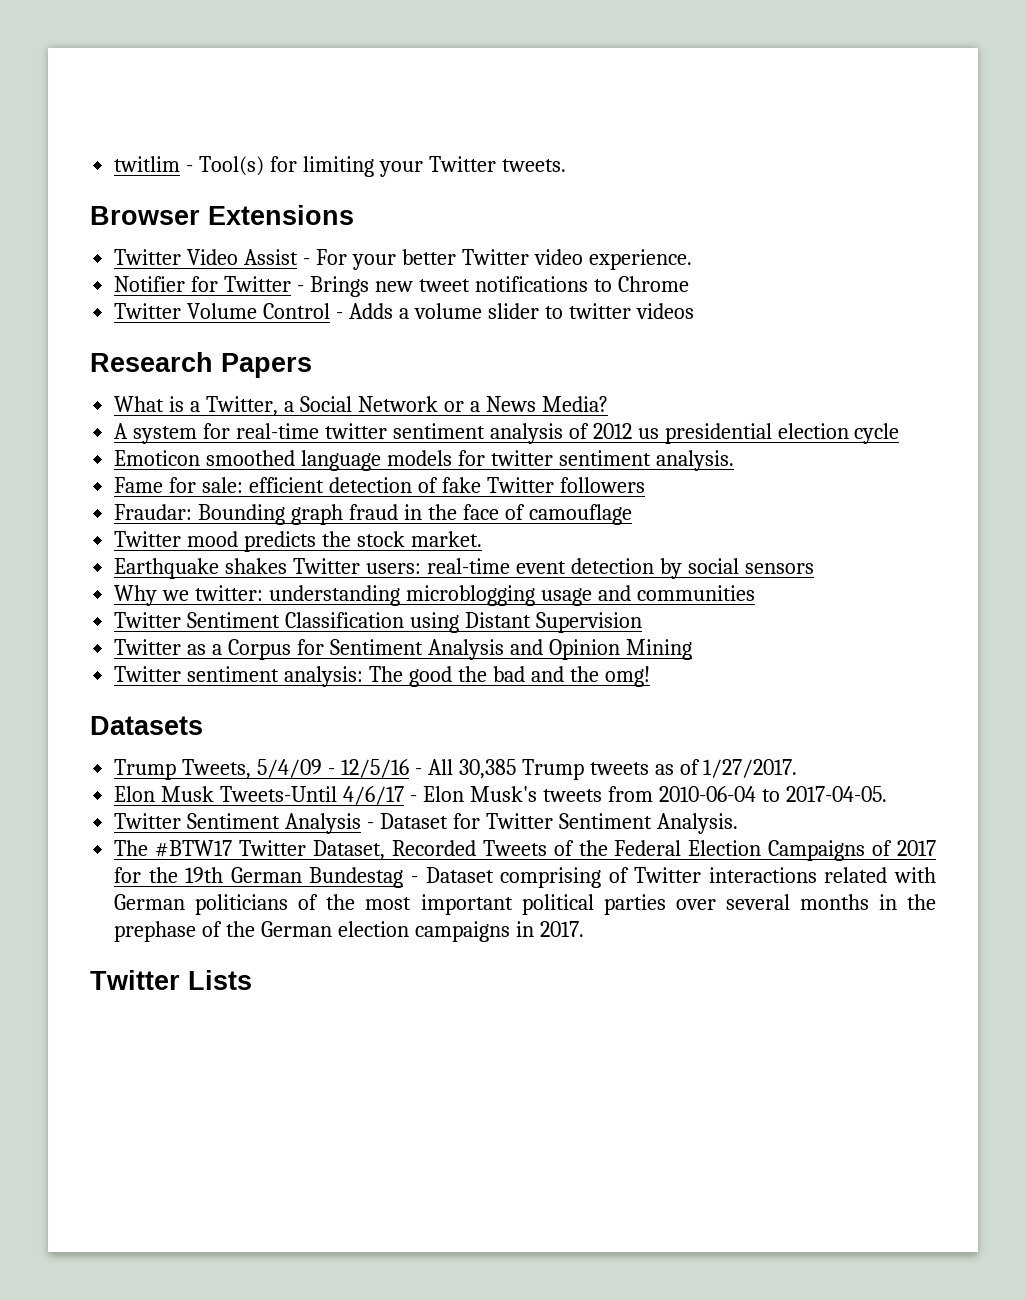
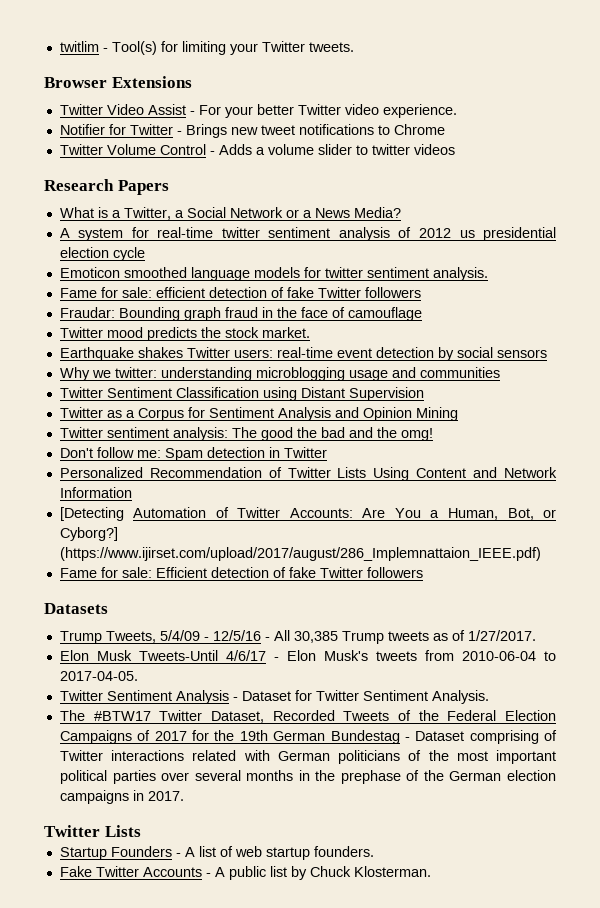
+ Don't follow me: Spam detection in Twitter
+ Personalized Recommendation of Twitter Lists Using Content and Network Information
+ [Detecting Automation of Twitter Accounts: Are You a Human, Bot, or Cyborg?] (https://www.ijirset.com/upload/2017/august/286_Implemnattaion_IEEE.pdf)
+ Fame for sale: Efficient detection of fake Twitter followers
+ Startup Founders - A list of web startup founders.
+ Fake Twitter Accounts - A public list by Chuck Klosterman.

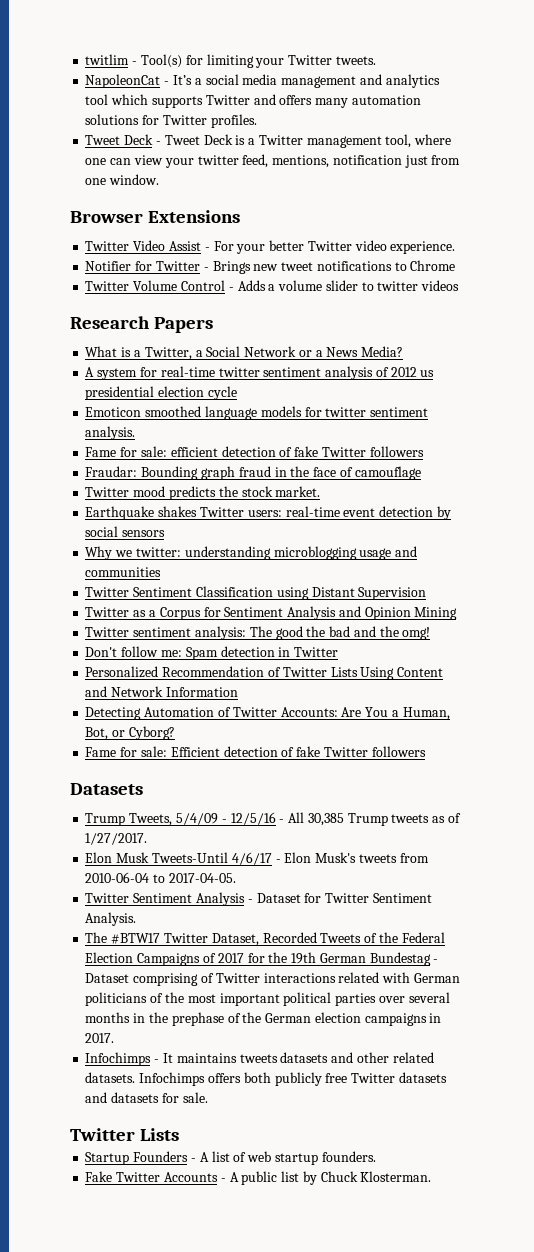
+ NapoleonCat - It’s a social media management and analytics tool which supports Twitter and offers many automation solutions for Twitter profiles.
+ Tweet Deck - Tweet Deck is a Twitter management tool, where one can view your twitter feed, mentions, notification just from one window.
- [Detecting Automation of Twitter Accounts: Are You a Human, Bot, or Cyborg?] (https://www.ijirset.com/upload/2017/august/286_Implemnattaion_IEEE.pdf)
+ Detecting Automation of Twitter Accounts: Are You a Human, Bot, or Cyborg?
+ Infochimps - It maintains tweets datasets and other related datasets. Infochimps offers both publicly free Twitter datasets and datasets for sale.

